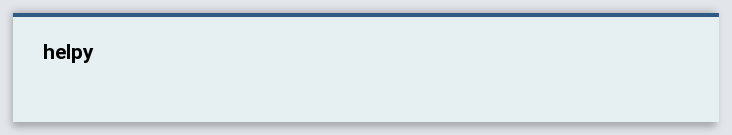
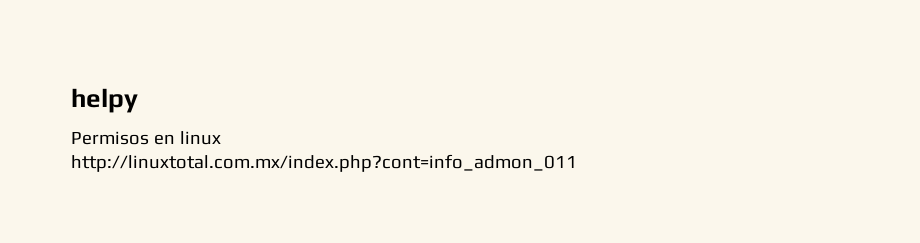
+ Permisos en linux
+ http://linuxtotal.com.mx/index.php?cont=info_admon_011

